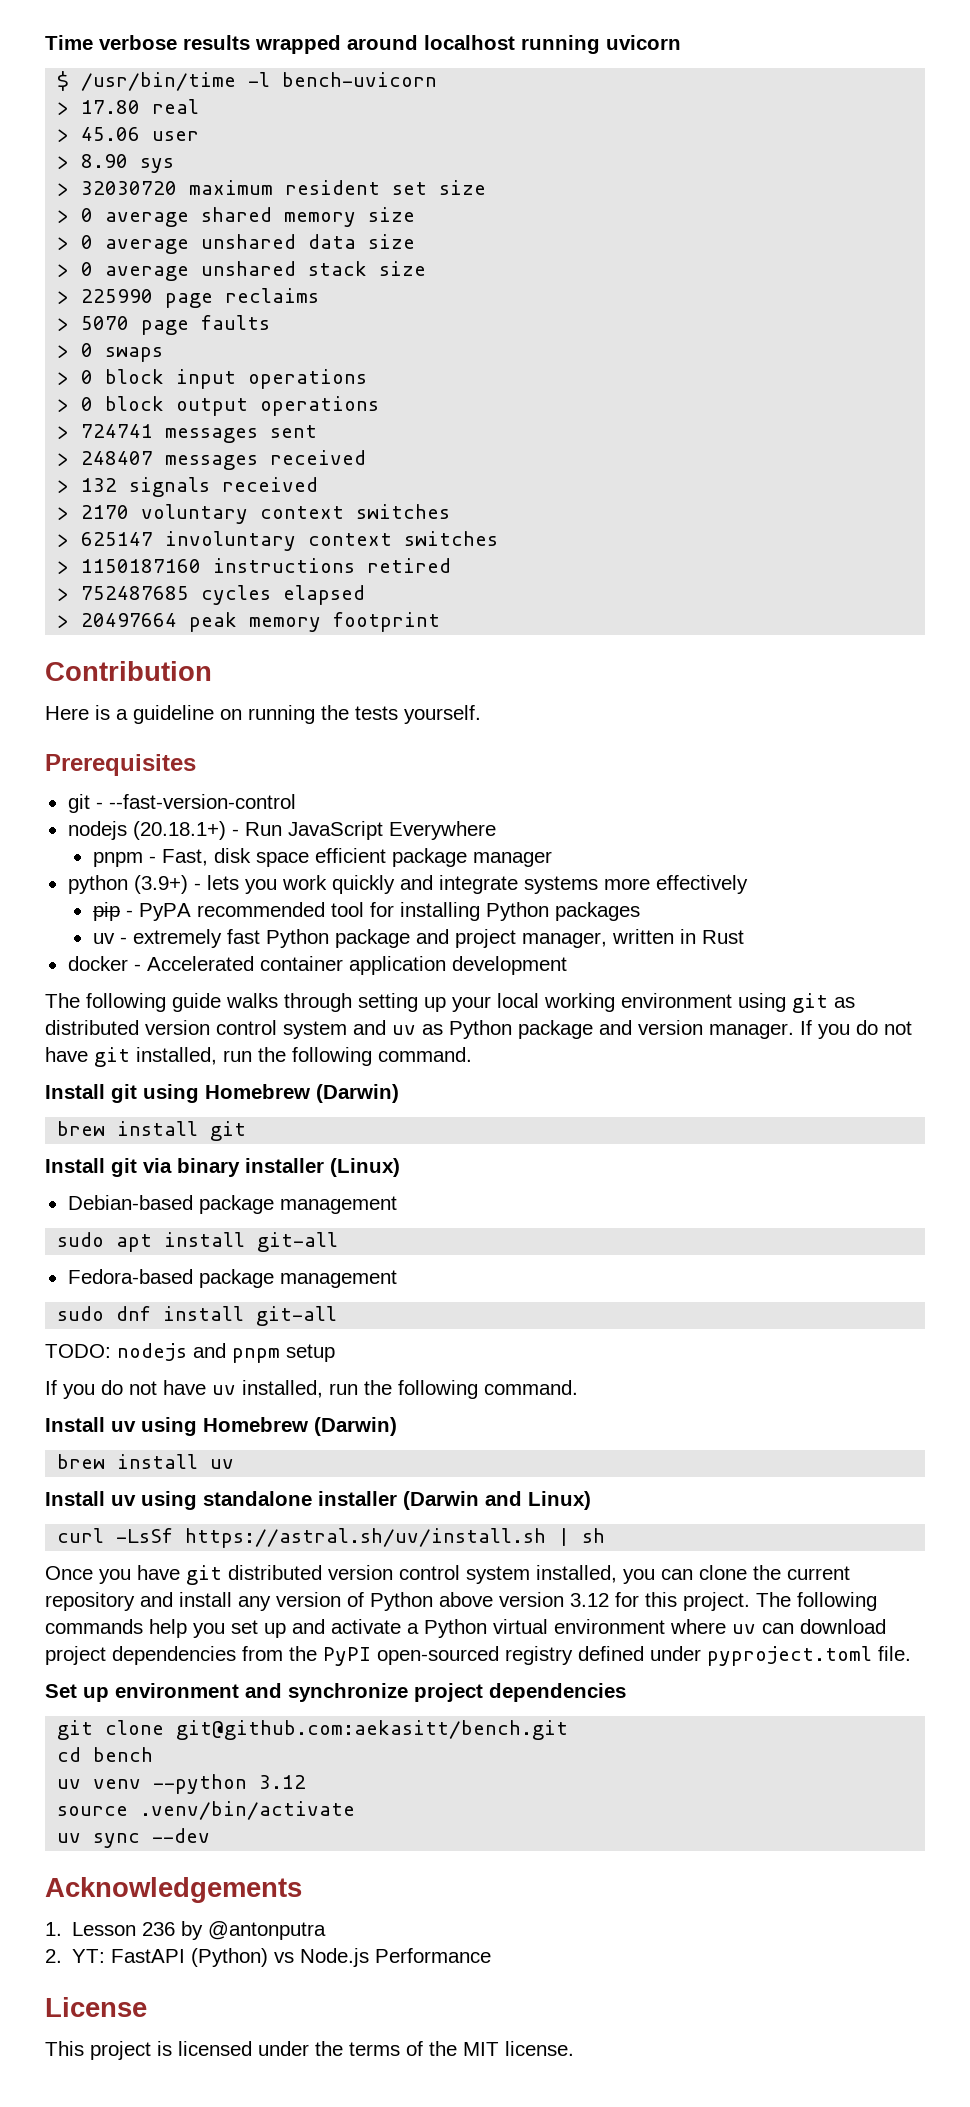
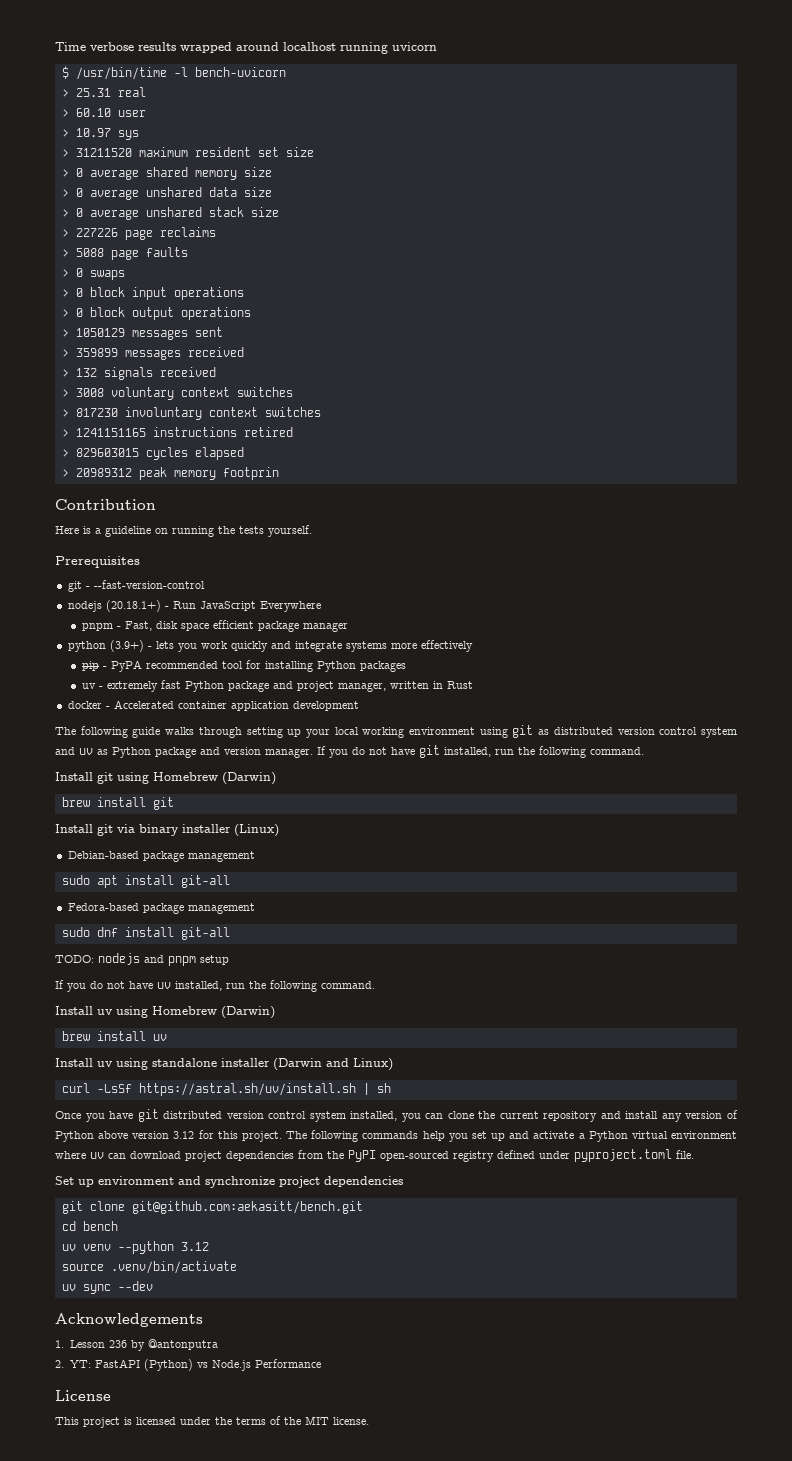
- > 17.80 real
+ > 25.31 real
- > 45.06 user
+ > 60.10 user
- > 8.90 sys
+ > 10.97 sys
- > 32030720 maximum resident set size
+ > 31211520 maximum resident set size
- > 225990 page reclaims
+ > 227226 page reclaims
- > 5070 page faults
+ > 5088 page faults
- > 724741 messages sent
+ > 1050129 messages sent
- > 248407 messages received
+ > 359899 messages received
- > 2170 voluntary context switches
+ > 3008 voluntary context switches
- > 625147 involuntary context switches
+ > 817230 involuntary context switches
- > 1150187160 instructions retired
+ > 1241151165 instructions retired
- > 752487685 cycles elapsed
+ > 829603015 cycles elapsed
- > 20497664 peak memory footprint
+ > 20989312 peak memory footprin

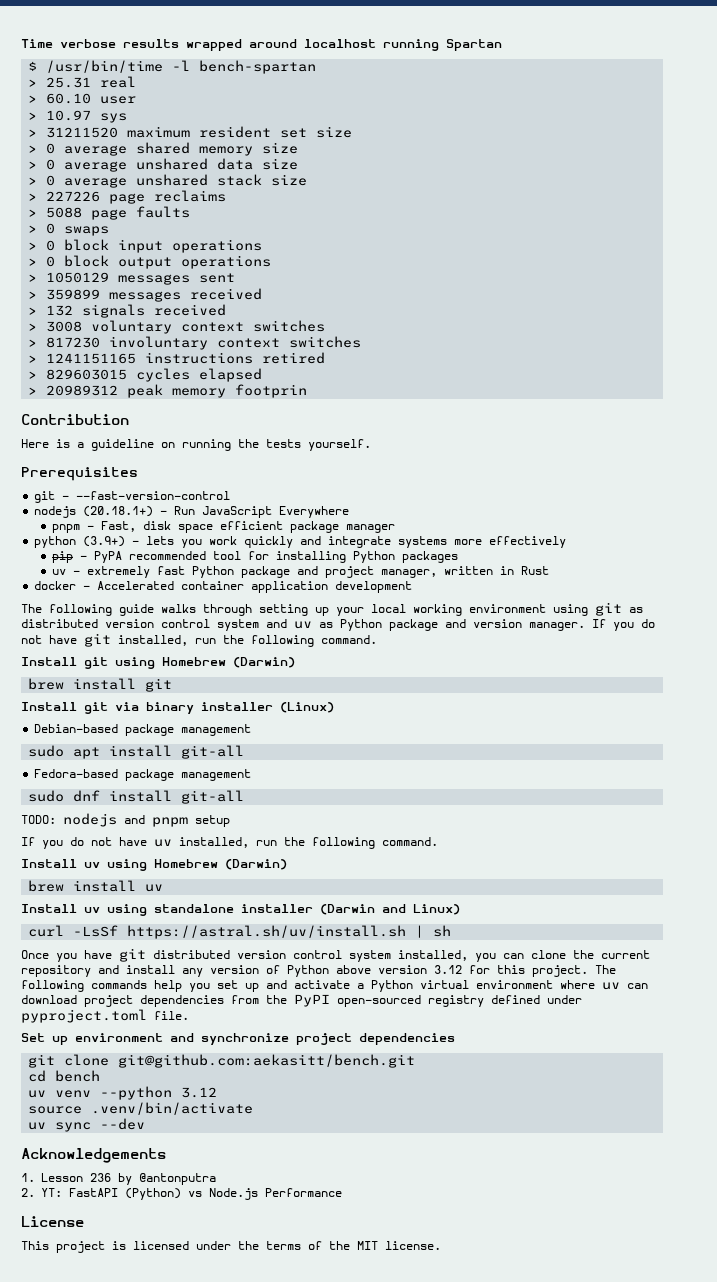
- Time verbose results wrapped around localhost running uvicorn
+ Time verbose results wrapped around localhost running Spartan
- $ /usr/bin/time -l bench-uvicorn
+ $ /usr/bin/time -l bench-spartan

